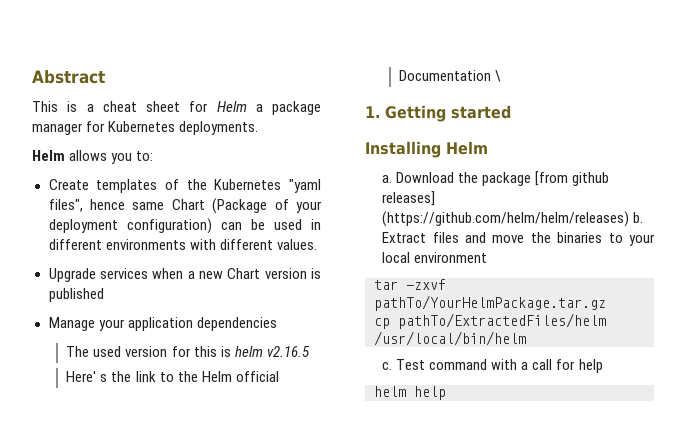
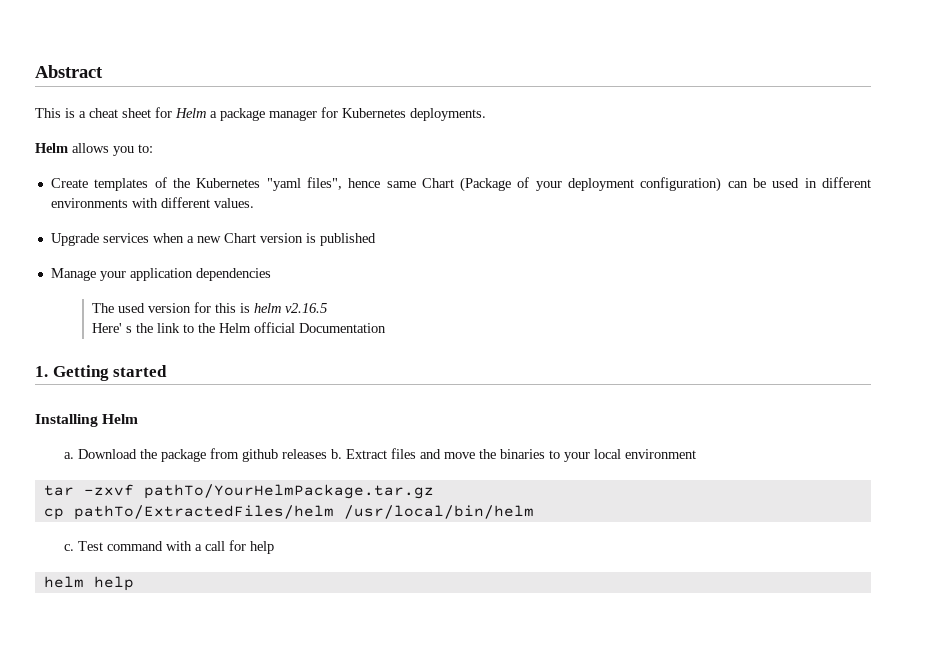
- Here' s the link to the Helm official Documentation \
+ Here' s the link to the Helm official Documentation
- Download the package [from github releases] (https://github.com/helm/helm/releases) b.
+ Download the package from github releases b.

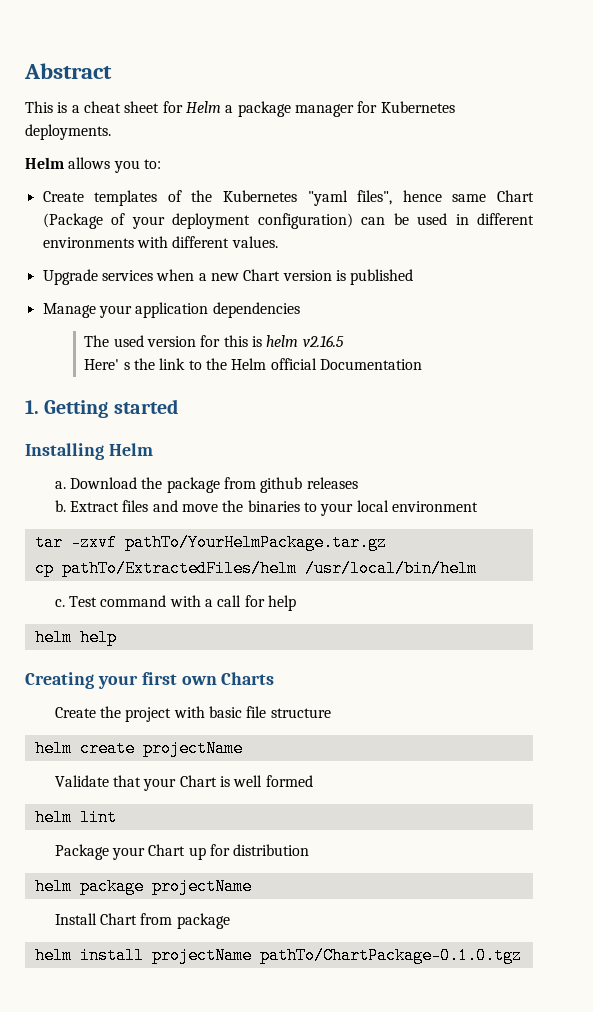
- Download the package from github releases b.
+ Download the package from github releases
+ b.
+ Creating your first own Charts
+ Create the project with basic file structure
+ helm create projectName
+ Validate that your Chart is well formed
+ helm lint
+ Package your Chart up for distribution
+ helm package projectName
+ Install Chart from package
+ helm install projectName pathTo/ChartPackage-0.1.0.tgz

